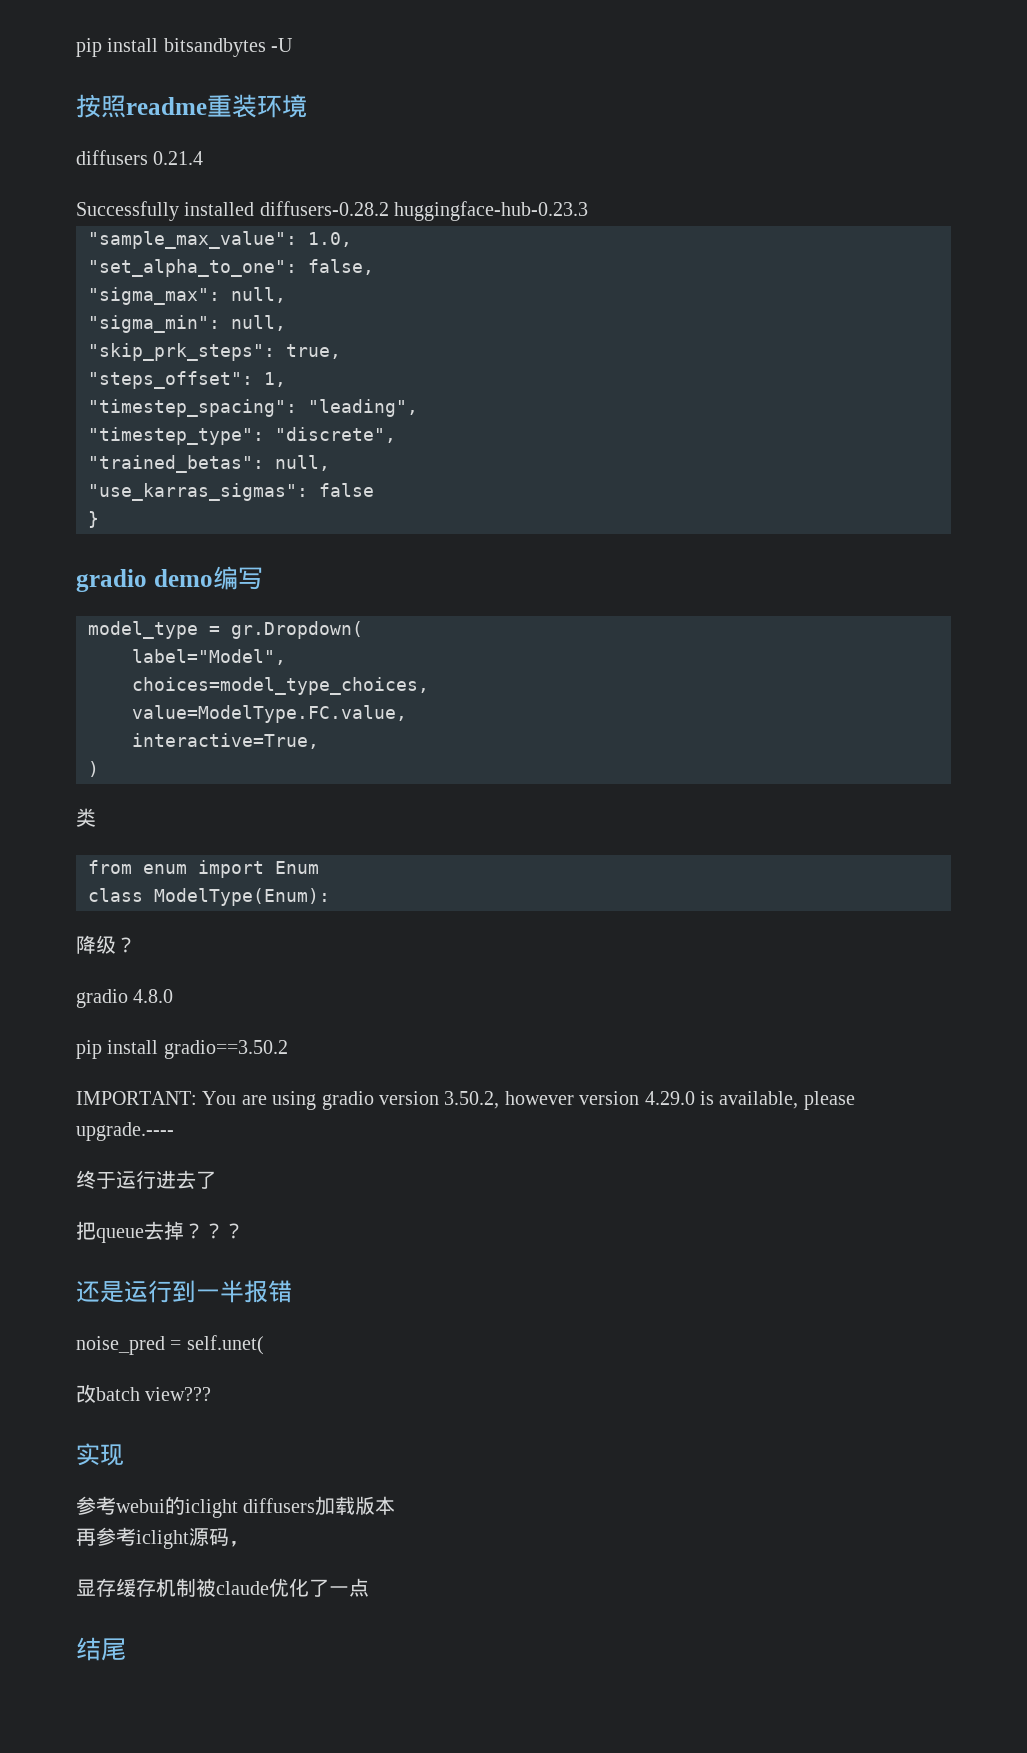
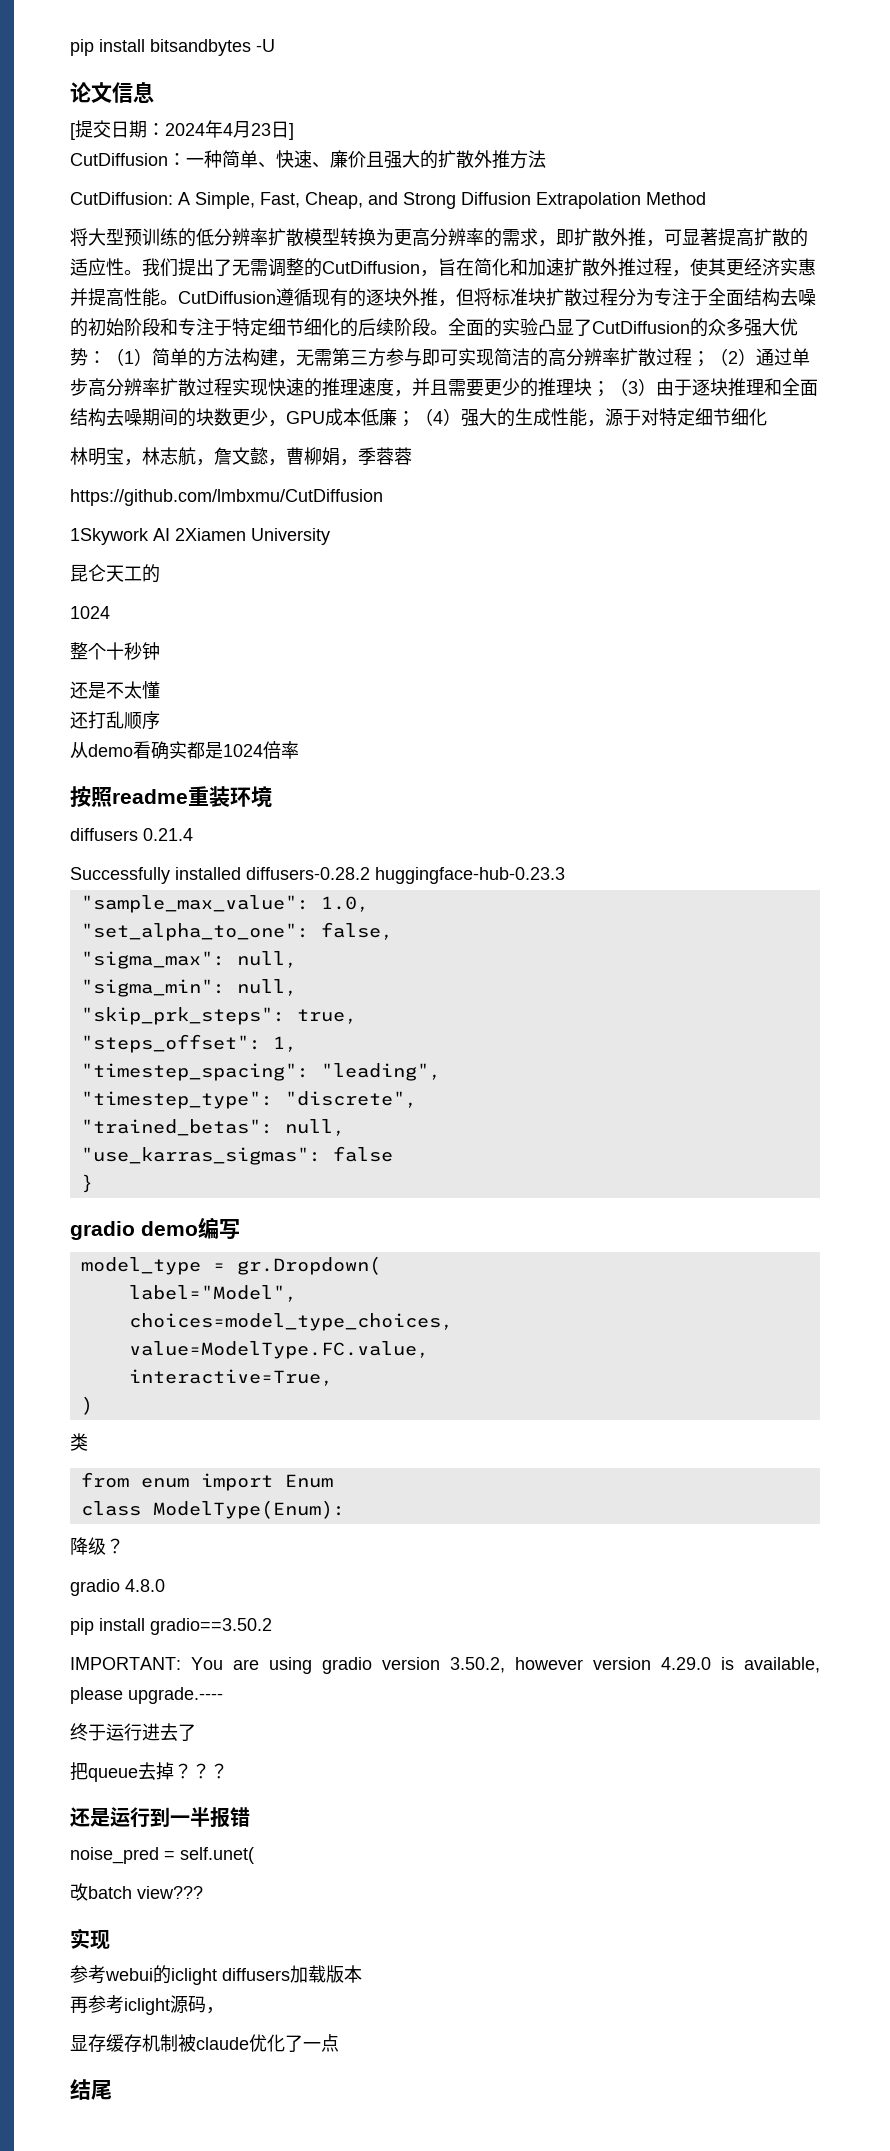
+ 论文信息
+ [提交日期：2024年4月23日]
+ CutDiffusion：一种简单、快速、廉价且强大的扩散外推方法
+ CutDiffusion: A Simple, Fast, Cheap, and Strong Diffusion Extrapolation Method
+ 将大型预训练的低分辨率扩散模型转换为更高分辨率的需求，即扩散外推，可显著提高扩散的适应性。我们提出了无需调整的CutDiffusion，旨在简化和加速扩散外推过程，使其更经济实惠并提高性能。CutDiffusion遵循现有的逐块外推，但将标准块扩散过程分为专注于全面结构去噪的初始阶段和专注于特定细节细化的后续阶段。全面的实验凸显了CutDiffusion的众多强大优势：（1）简单的方法构建，无需第三方参与即可实现简洁的高分辨率扩散过程；（2）通过单步高分辨率扩散过程实现快速的推理速度，并且需要更少的推理块；（3）由于逐块推理和全面结构去噪期间的块数更少，GPU成本低廉；（4）强大的生成性能，源于对特定细节细化
+ 林明宝，林志航，詹文懿，曹柳娟，季蓉蓉
+ https://github.com/lmbxmu/CutDiffusion
+ 1Skywork AI 2Xiamen University
+ 昆仑天工的
+ 1024
+ 整个十秒钟
+ 还是不太懂
+ 还打乱顺序
+ 从demo看确实都是1024倍率

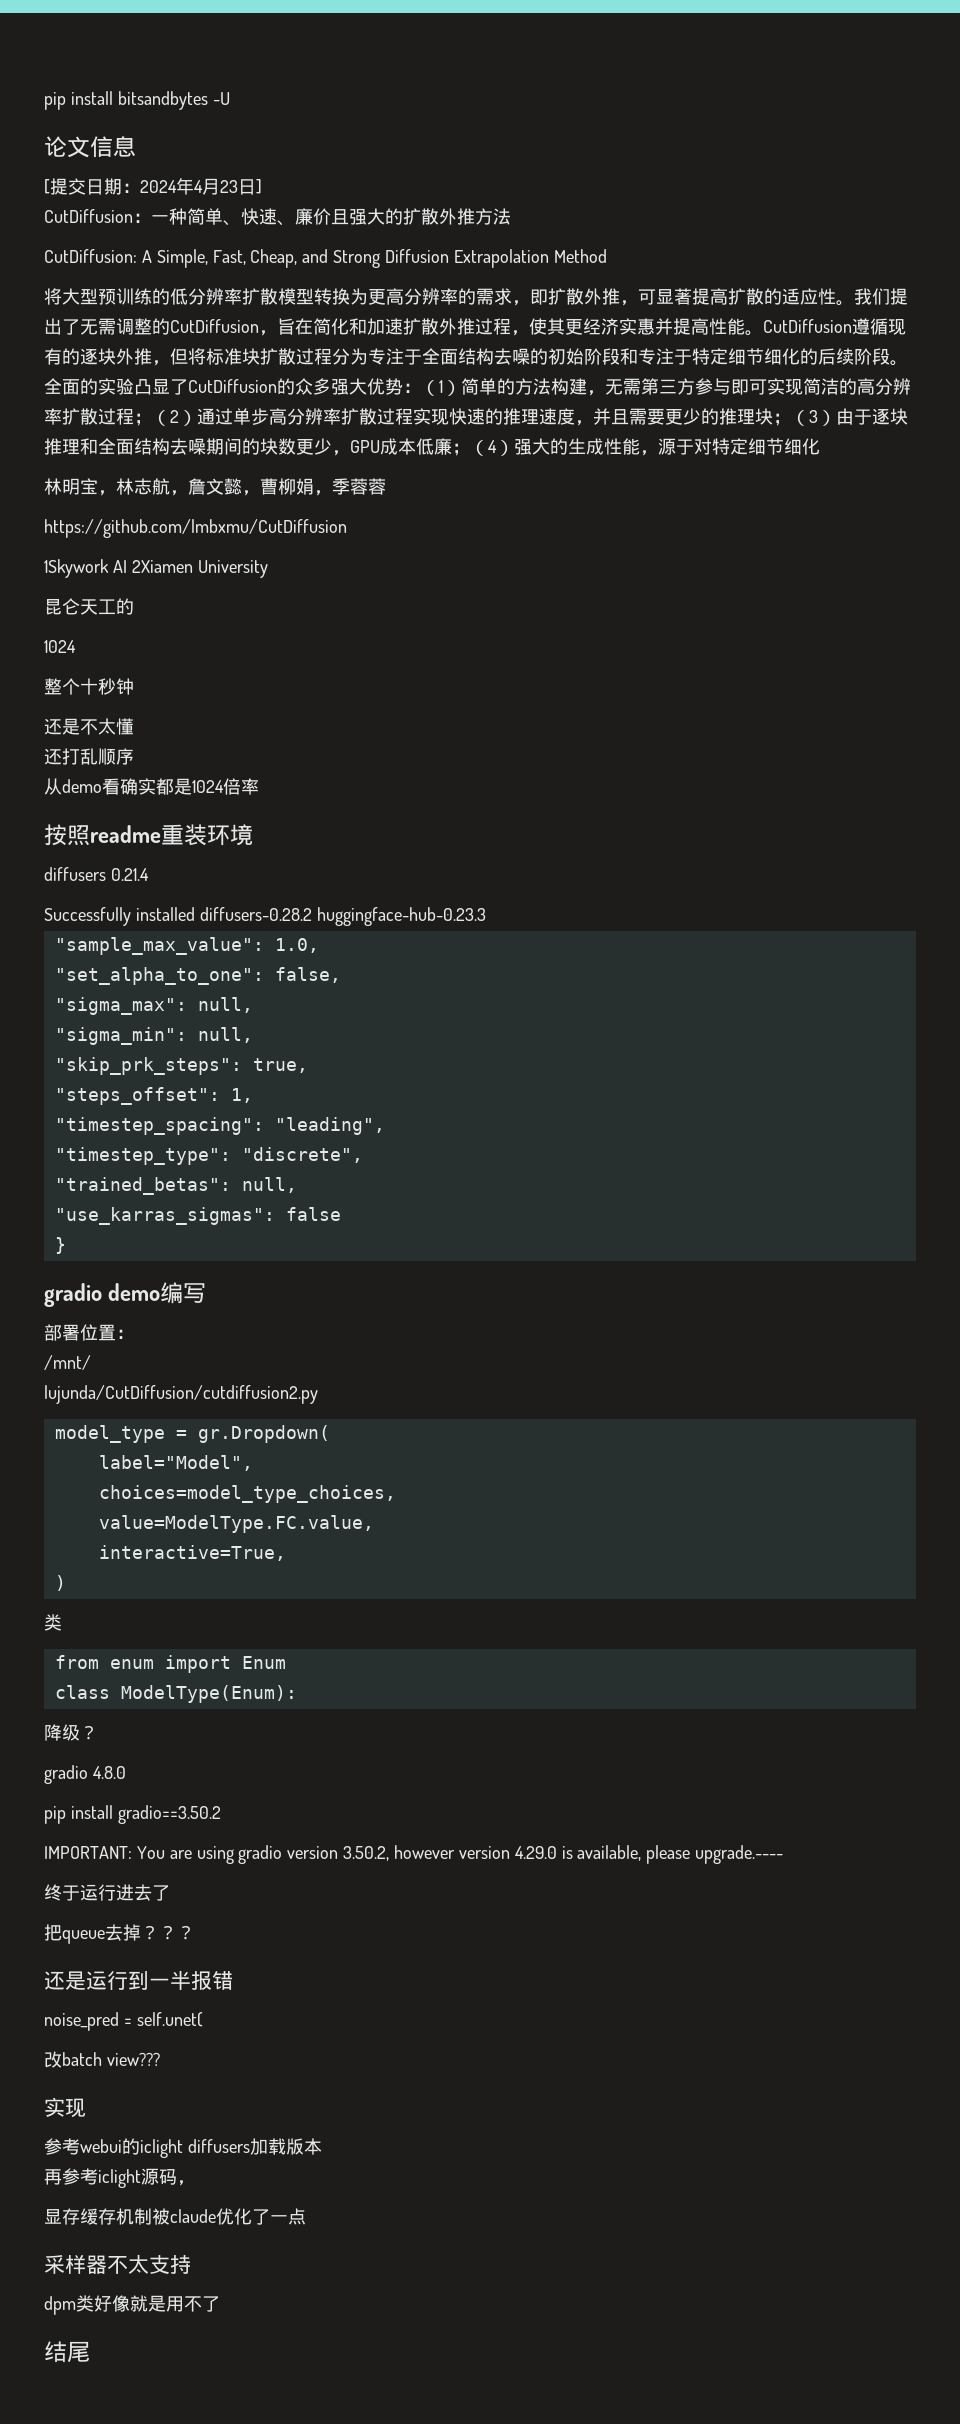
+ 部署位置：
+ /mnt/
+ lujunda/CutDiffusion/cutdiffusion2.py
+ 采样器不太支持
+ dpm类好像就是用不了

